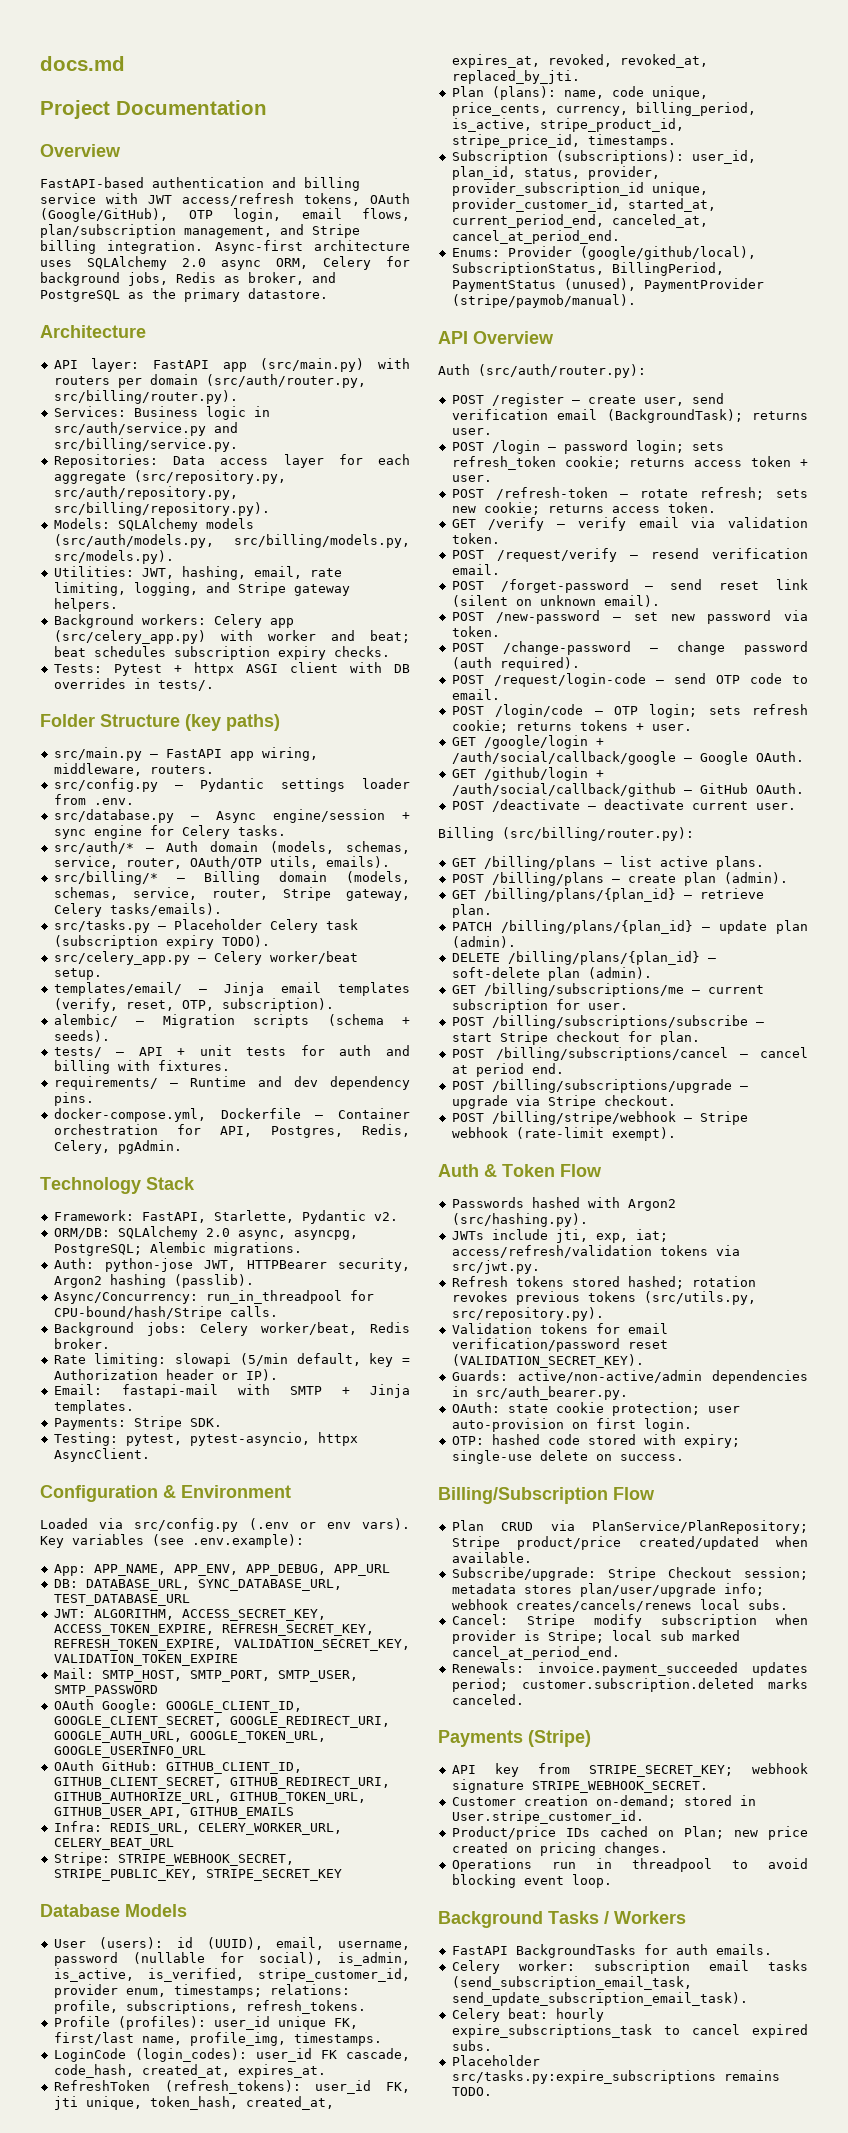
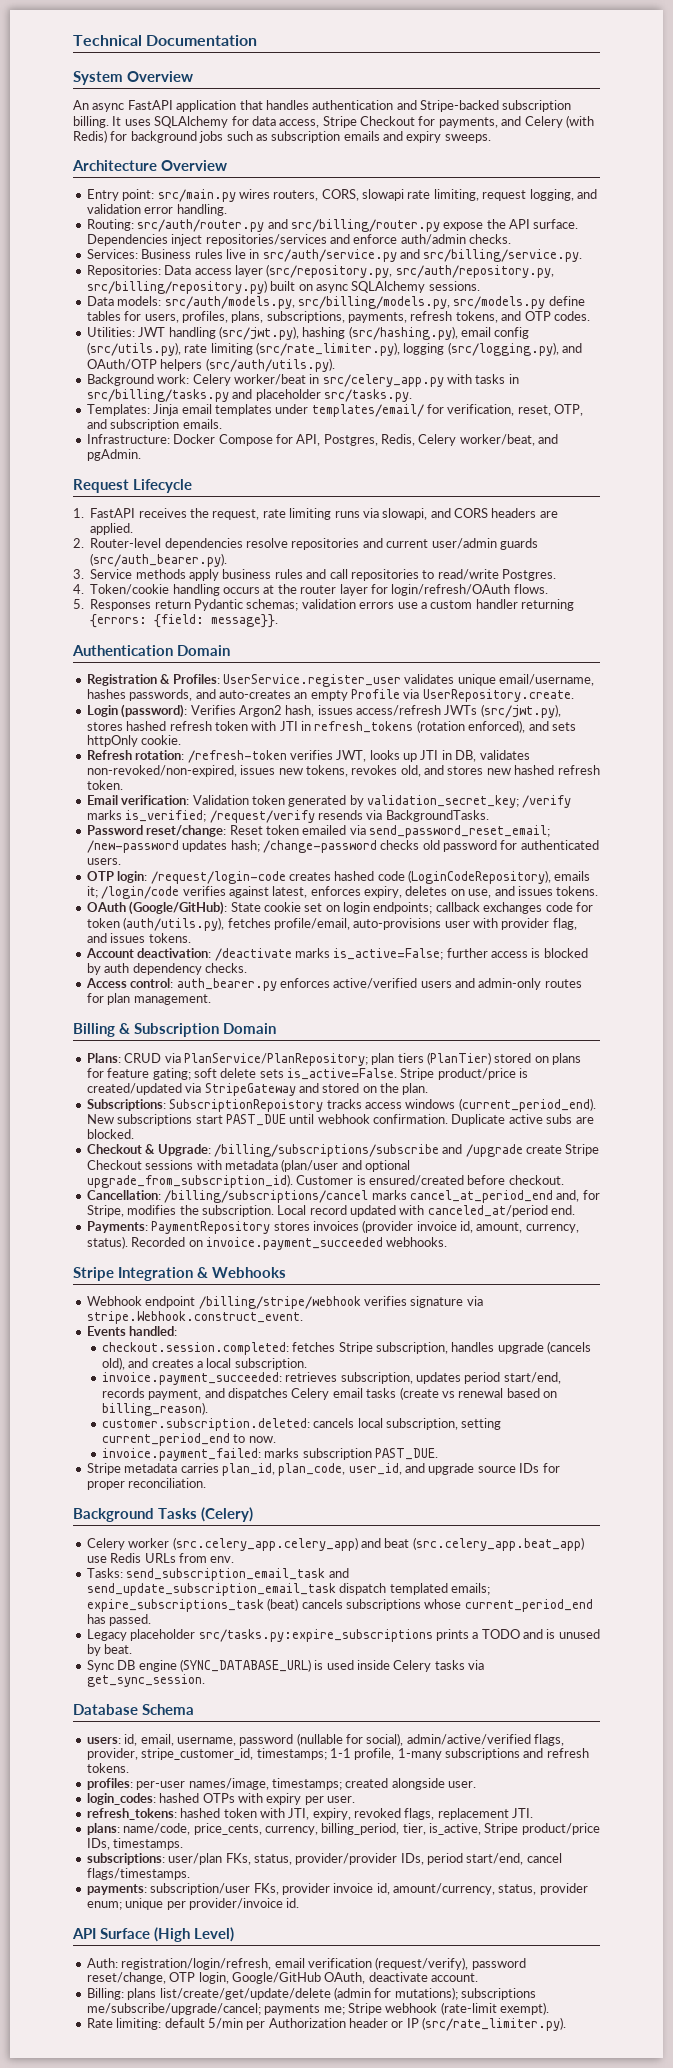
- docs.md
- Project Documentation
- Overview
- FastAPI-based authentication and billing service with JWT access/refresh tokens, OAuth (Google/GitHub), OTP login, email flows, plan/subscription management, and Stripe billing integration. Async-first architecture uses SQLAlchemy 2.0 async ORM, Celery for background jobs, Redis as broker, and PostgreSQL as the primary datastore.
- Architecture
- API layer: FastAPI app (src/main.py) with routers per domain (src/auth/router.py, src/billing/router.py).
+ Technical Documentation
+ System Overview
+ An async FastAPI application that handles authentication and Stripe-backed subscription billing. It uses SQLAlchemy for data access, Stripe Checkout for payments, and Celery (with Redis) for background jobs such as subscription emails and expiry sweeps.
+ Architecture Overview
+ Entry point: src/main.py wires routers, CORS, slowapi rate limiting, request logging, and validation error handling.
+ Routing: src/auth/router.py and src/billing/router.py expose the API surface. Dependencies inject repositories/services and enforce auth/admin checks.
- Services: Business logic in src/auth/service.py and src/billing/service.py.
+ Services: Business rules live in src/auth/service.py and src/billing/service.py.
- Repositories: Data access layer for each aggregate (src/repository.py, src/auth/repository.py, src/billing/repository.py).
- Models: SQLAlchemy models (src/auth/models.py, src/billing/models.py, src/models.py).
- Utilities: JWT, hashing, email, rate limiting, logging, and Stripe gateway helpers.
- Background workers: Celery app (src/celery_app.py) with worker and beat; beat schedules subscription expiry checks.
- Tests: Pytest + httpx ASGI client with DB overrides in tests/.
- Folder Structure (key paths)
- src/main.py – FastAPI app wiring, middleware, routers.
- src/config.py – Pydantic settings loader from .env.
- src/database.py – Async engine/session + sync engine for Celery tasks.
- src/auth/* – Auth domain (models, schemas, service, router, OAuth/OTP utils, emails).
- src/billing/* – Billing domain (models, schemas, service, router, Stripe gateway, Celery tasks/emails).
- src/tasks.py – Placeholder Celery task (subscription expiry TODO).
- src/celery_app.py – Celery worker/beat setup.
- templates/email/ – Jinja email templates (verify, reset, OTP, subscription).
- alembic/ – Migration scripts (schema + seeds).
- tests/ – API + unit tests for auth and billing with fixtures.
- requirements/ – Runtime and dev dependency pins.
- docker-compose.yml, Dockerfile – Container orchestration for API, Postgres, Redis, Celery, pgAdmin.
- Technology Stack
- Framework: FastAPI, Starlette, Pydantic v2.
- ORM/DB: SQLAlchemy 2.0 async, asyncpg, PostgreSQL; Alembic migrations.
- Auth: python-jose JWT, HTTPBearer security, Argon2 hashing (passlib).
- Async/Concurrency: run_in_threadpool for CPU-bound/hash/Stripe calls.
- Background jobs: Celery worker/beat, Redis broker.
- Rate limiting: slowapi (5/min default, key = Authorization header or IP).
- Email: fastapi-mail with SMTP + Jinja templates.
- Payments: Stripe SDK.
- Testing: pytest, pytest-asyncio, httpx AsyncClient.
- Configuration & Environment
- Loaded via src/config.py (.env or env vars). Key variables (see .env.example):
- App: APP_NAME, APP_ENV, APP_DEBUG, APP_URL
- DB: DATABASE_URL, SYNC_DATABASE_URL, TEST_DATABASE_URL
- JWT: ALGORITHM, ACCESS_SECRET_KEY, ACCESS_TOKEN_EXPIRE, REFRESH_SECRET_KEY, REFRESH_TOKEN_EXPIRE, VALIDATION_SECRET_KEY, VALIDATION_TOKEN_EXPIRE
- Mail: SMTP_HOST, SMTP_PORT, SMTP_USER, SMTP_PASSWORD
- OAuth Google: GOOGLE_CLIENT_ID, GOOGLE_CLIENT_SECRET, GOOGLE_REDIRECT_URI, GOOGLE_AUTH_URL, GOOGLE_TOKEN_URL, GOOGLE_USERINFO_URL
- OAuth GitHub: GITHUB_CLIENT_ID, GITHUB_CLIENT_SECRET, GITHUB_REDIRECT_URI, GITHUB_AUTHORIZE_URL, GITHUB_TOKEN_URL, GITHUB_USER_API, GITHUB_EMAILS
- Infra: REDIS_URL, CELERY_WORKER_URL, CELERY_BEAT_URL
- Stripe: STRIPE_WEBHOOK_SECRET, STRIPE_PUBLIC_KEY, STRIPE_SECRET_KEY
- Database Models
- User (users): id (UUID), email, username, password (nullable for social), is_admin, is_active, is_verified, stripe_customer_id, provider enum, timestamps; relations: profile, subscriptions, refresh_tokens.
- Profile (profiles): user_id unique FK, first/last name, profile_img, timestamps.
- LoginCode (login_codes): user_id FK cascade, code_hash, created_at, expires_at.
- RefreshToken (refresh_tokens): user_id FK, jti unique, token_hash, created_at, expires_at, revoked, revoked_at, replaced_by_jti.
- Plan (plans): name, code unique, price_cents, currency, billing_period, is_active, stripe_product_id, stripe_price_id, timestamps.
- Subscription (subscriptions): user_id, plan_id, status, provider, provider_subscription_id unique, provider_customer_id, started_at, current_period_end, canceled_at, cancel_at_period_end.
- Enums: Provider (google/github/local), SubscriptionStatus, BillingPeriod, PaymentStatus (unused), PaymentProvider (stripe/paymob/manual).
- API Overview
- Auth (src/auth/router.py):
- POST /register – create user, send verification email (BackgroundTask); returns user.
- POST /login – password login; sets refresh_token cookie; returns access token + user.
- POST /refresh-token – rotate refresh; sets new cookie; returns access token.
- GET /verify – verify email via validation token.
- POST /request/verify – resend verification email.
- POST /forget-password – send reset link (silent on unknown email).
- POST /new-password – set new password via token.
- POST /change-password – change password (auth required).
- POST /request/login-code – send OTP code to email.
- POST /login/code – OTP login; sets refresh cookie; returns tokens + user.
- GET /google/login + /auth/social/callback/google – Google OAuth.
- GET /github/login + /auth/social/callback/github – GitHub OAuth.
- POST /deactivate – deactivate current user.
- Billing (src/billing/router.py):
- GET /billing/plans – list active plans.
- POST /billing/plans – create plan (admin).
- GET /billing/plans/{plan_id} – retrieve plan.
- PATCH /billing/plans/{plan_id} – update plan (admin).
- DELETE /billing/plans/{plan_id} – soft-delete plan (admin).
- GET /billing/subscriptions/me – current subscription for user.
- POST /billing/subscriptions/subscribe – start Stripe checkout for plan.
- POST /billing/subscriptions/cancel – cancel at period end.
- POST /billing/subscriptions/upgrade – upgrade via Stripe checkout.
- POST /billing/stripe/webhook – Stripe webhook (rate-limit exempt).
- Auth & Token Flow
- Passwords hashed with Argon2 (src/hashing.py).
- JWTs include jti, exp, iat; access/refresh/validation tokens via src/jwt.py.
- Refresh tokens stored hashed; rotation revokes previous tokens (src/utils.py, src/repository.py).
- Validation tokens for email verification/password reset (VALIDATION_SECRET_KEY).
- Guards: active/non-active/admin dependencies in src/auth_bearer.py.
- OAuth: state cookie protection; user auto-provision on first login.
- OTP: hashed code stored with expiry; single-use delete on success.
- Billing/Subscription Flow
- Plan CRUD via PlanService/PlanRepository; Stripe product/price created/updated when available.
- Subscribe/upgrade: Stripe Checkout session; metadata stores plan/user/upgrade info; webhook creates/cancels/renews local subs.
- Cancel: Stripe modify subscription when provider is Stripe; local sub marked cancel_at_period_end.
- Renewals: invoice.payment_succeeded updates period; customer.subscription.deleted marks canceled.
- Payments (Stripe)
- API key from STRIPE_SECRET_KEY; webhook signature STRIPE_WEBHOOK_SECRET.
- Customer creation on-demand; stored in User.stripe_customer_id.
- Product/price IDs cached on Plan; new price created on pricing changes.
- Operations run in threadpool to avoid blocking event loop.
- Background Tasks / Workers
- FastAPI BackgroundTasks for auth emails.
- Celery worker: subscription email tasks (send_subscription_email_task, send_update_subscription_email_task).
- Celery beat: hourly expire_subscriptions_task to cancel expired subs.
- Placeholder src/tasks.py:expire_subscriptions remains TODO.
+ Repositories: Data access layer (src/repository.py, src/auth/repository.py, src/billing/repository.py) built on async SQLAlchemy sessions.
+ Data models: src/auth/models.py, src/billing/models.py, src/models.py define tables for users, profiles, plans, subscriptions, payments, refresh tokens, and OTP codes.
+ Utilities: JWT handling (src/jwt.py), hashing (src/hashing.py), email config (src/utils.py), rate limiting (src/rate_limiter.py), logging (src/logging.py), and OAuth/OTP helpers (src/auth/utils.py).
+ Background work: Celery worker/beat in src/celery_app.py with tasks in src/billing/tasks.py and placeholder src/tasks.py.
+ Templates: Jinja email templates under templates/email/ for verification, reset, OTP, and subscription emails.
+ Infrastructure: Docker Compose for API, Postgres, Redis, Celery worker/beat, and pgAdmin.
+ Request Lifecycle
+ 1. FastAPI receives the request, rate limiting runs via slowapi, and CORS headers are applied.
+ 2. Router-level dependencies resolve repositories and current user/admin guards (src/auth_bearer.py).
+ 3. Service methods apply business rules and call repositories to read/write Postgres.
+ 4. Token/cookie handling occurs at the router layer for login/refresh/OAuth flows.
+ 5. Responses return Pydantic schemas; validation errors use a custom handler returning {errors: {field: message}}.
+ Authentication Domain
+ Registration & Profiles: UserService.register_user validates unique email/username, hashes passwords, and auto-creates an empty Profile via UserRepository.create.
+ Login (password): Verifies Argon2 hash, issues access/refresh JWTs (src/jwt.py), stores hashed refresh token with JTI in refresh_tokens (rotation enforced), and sets httpOnly cookie.
+ Refresh rotation: /refresh-token verifies JWT, looks up JTI in DB, validates non-revoked/non-expired, issues new tokens, revokes old, and stores new hashed refresh token.
+ Email verification: Validation token generated by validation_secret_key; /verify marks is_verified; /request/verify resends via BackgroundTasks.
+ Password reset/change: Reset token emailed via send_password_reset_email; /new-password updates hash; /change-password checks old password for authenticated users.
+ OTP login: /request/login-code creates hashed code (LoginCodeRepository), emails it; /login/code verifies against latest, enforces expiry, deletes on use, and issues tokens.
+ OAuth (Google/GitHub): State cookie set on login endpoints; callback exchanges code for token (auth/utils.py), fetches profile/email, auto-provisions user with provider flag, and issues tokens.
+ Account deactivation: /deactivate marks is_active=False; further access is blocked by auth dependency checks.
+ Access control: auth_bearer.py enforces active/verified users and admin-only routes for plan management.
+ Billing & Subscription Domain
+ Plans: CRUD via PlanService/PlanRepository; plan tiers (PlanTier) stored on plans for feature gating; soft delete sets is_active=False. Stripe product/price is created/updated via StripeGateway and stored on the plan.
+ Subscriptions: SubscriptionRepoistory tracks access windows (current_period_end). New subscriptions start PAST_DUE until webhook confirmation. Duplicate active subs are blocked.
+ Checkout & Upgrade: /billing/subscriptions/subscribe and /upgrade create Stripe Checkout sessions with metadata (plan/user and optional upgrade_from_subscription_id). Customer is ensured/created before checkout.
+ Cancellation: /billing/subscriptions/cancel marks cancel_at_period_end and, for Stripe, modifies the subscription. Local record updated with canceled_at/period end.
+ Payments: PaymentRepository stores invoices (provider invoice id, amount, currency, status). Recorded on invoice.payment_succeeded webhooks.
+ Stripe Integration & Webhooks
+ Webhook endpoint /billing/stripe/webhook verifies signature via stripe.Webhook.construct_event.
+ Events handled:
+ checkout.session.completed: fetches Stripe subscription, handles upgrade (cancels old), and creates a local subscription.
+ invoice.payment_succeeded: retrieves subscription, updates period start/end, records payment, and dispatches Celery email tasks (create vs renewal based on billing_reason).
+ customer.subscription.deleted: cancels local subscription, setting current_period_end to now.
+ invoice.payment_failed: marks subscription PAST_DUE.
+ Stripe metadata carries plan_id, plan_code, user_id, and upgrade source IDs for proper reconciliation.
+ Background Tasks (Celery)
+ Celery worker (src.celery_app.celery_app) and beat (src.celery_app.beat_app) use Redis URLs from env.
+ Tasks: send_subscription_email_task and send_update_subscription_email_task dispatch templated emails; expire_subscriptions_task (beat) cancels subscriptions whose current_period_end has passed.
+ Legacy placeholder src/tasks.py:expire_subscriptions prints a TODO and is unused by beat.
+ Sync DB engine (SYNC_DATABASE_URL) is used inside Celery tasks via get_sync_session.
+ Database Schema
+ users: id, email, username, password (nullable for social), admin/active/verified flags, provider, stripe_customer_id, timestamps; 1-1 profile, 1-many subscriptions and refresh tokens.
+ profiles: per-user names/image, timestamps; created alongside user.
+ login_codes: hashed OTPs with expiry per user.
+ refresh_tokens: hashed token with JTI, expiry, revoked flags, replacement JTI.
+ plans: name/code, price_cents, currency, billing_period, tier, is_active, Stripe product/price IDs, timestamps.
+ subscriptions: user/plan FKs, status, provider/provider IDs, period start/end, cancel flags/timestamps.
+ payments: subscription/user FKs, provider invoice id, amount/currency, status, provider enum; unique per provider/invoice id.
+ API Surface (High Level)
+ Auth: registration/login/refresh, email verification (request/verify), password reset/change, OTP login, Google/GitHub OAuth, deactivate account.
+ Billing: plans list/create/get/update/delete (admin for mutations); subscriptions me/subscribe/upgrade/cancel; payments me; Stripe webhook (rate-limit exempt).
+ Rate limiting: default 5/min per Authorization header or IP (src/rate_limiter.py).

